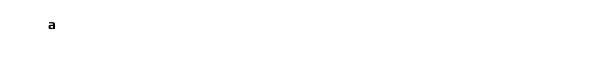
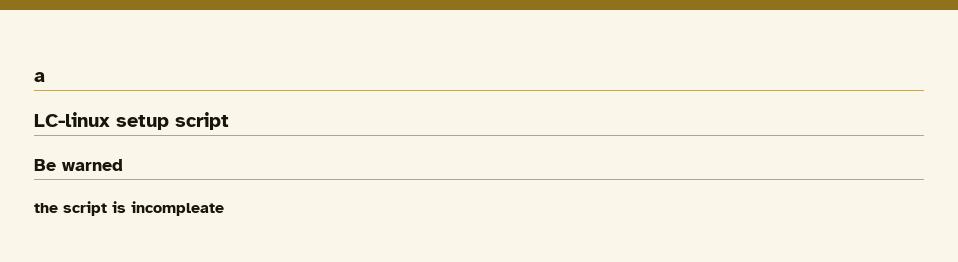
+ LC-linux setup script
+ Be warned
+ the script is incompleate

